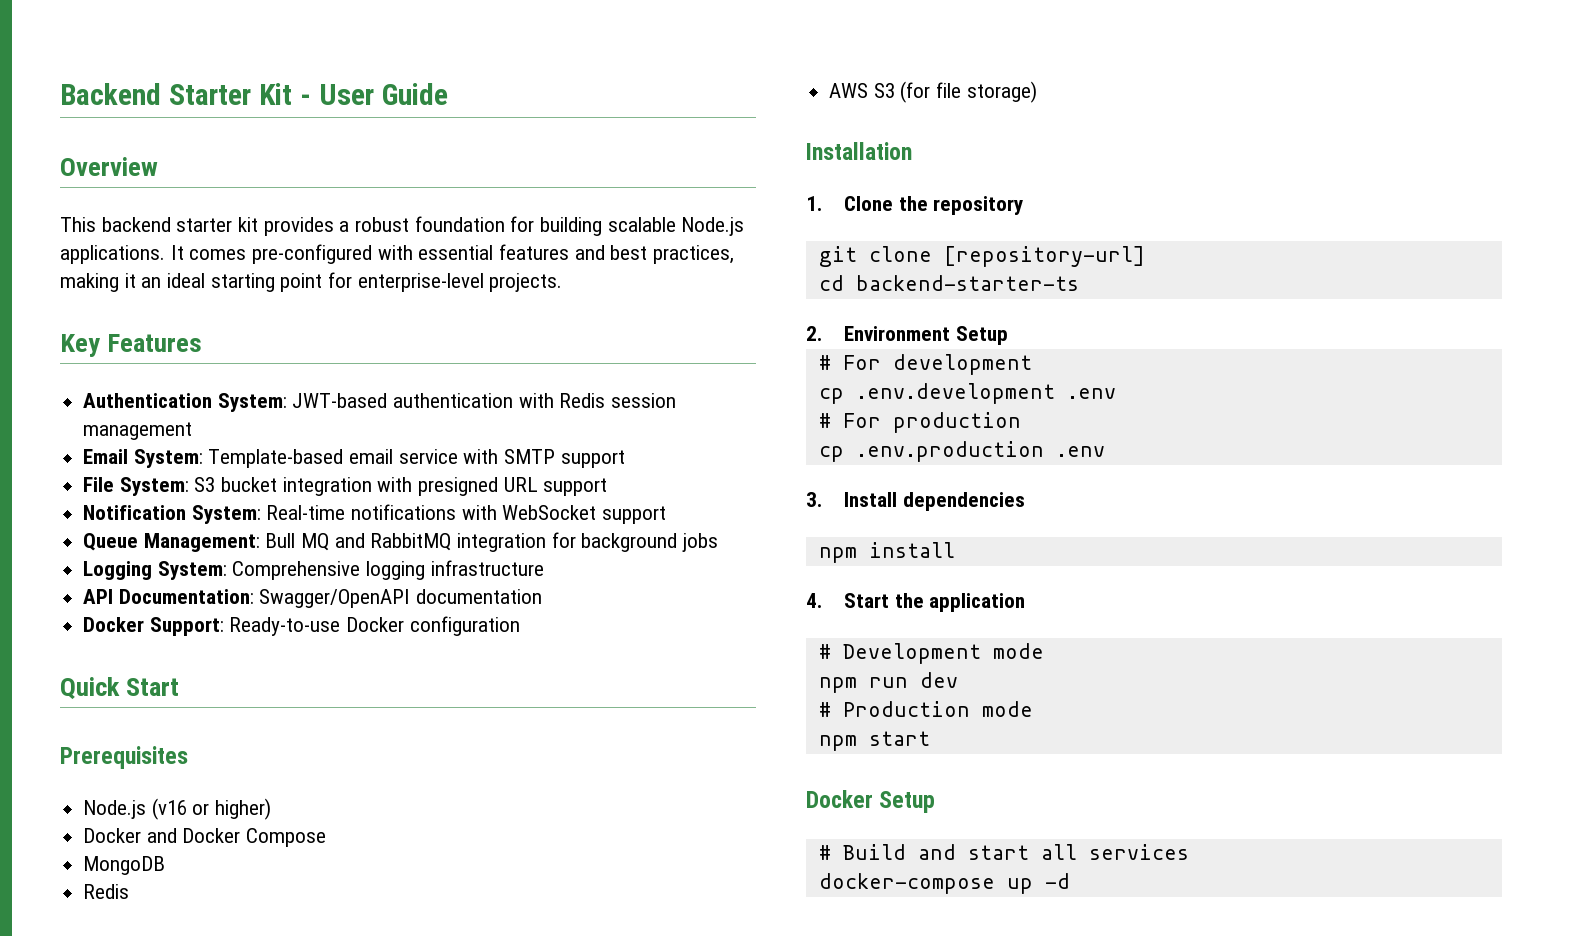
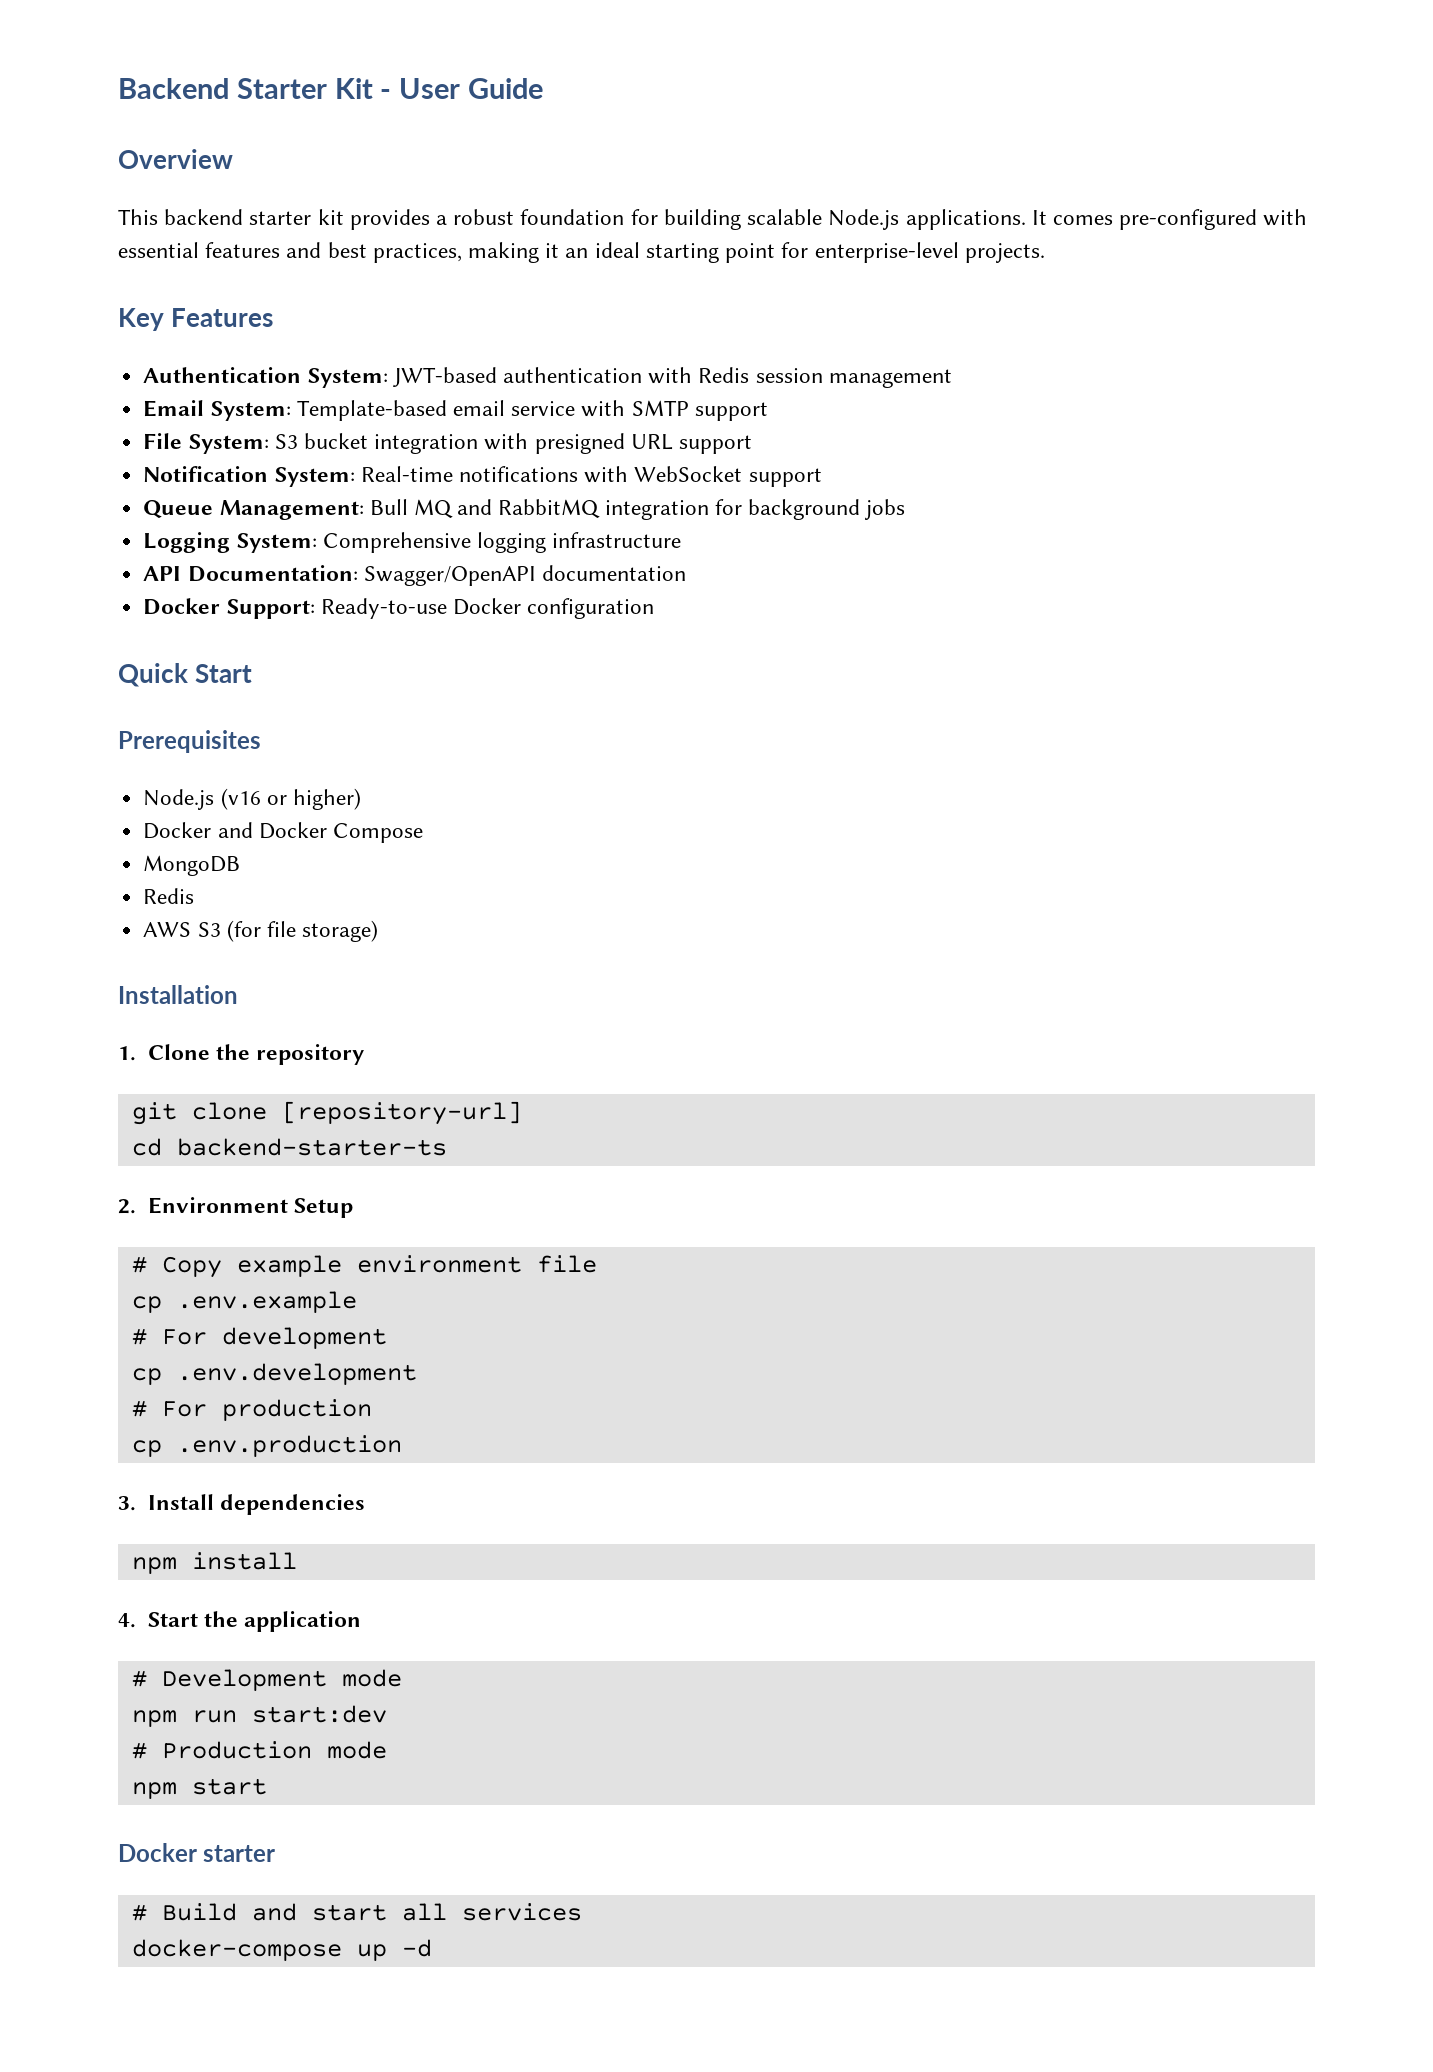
+ # Copy example environment file
+ cp .env.example
- cp .env.development .env
+ cp .env.development
- cp .env.production .env
+ cp .env.production
- npm run dev
+ npm run start:dev
- Docker Setup
+ Docker starter

